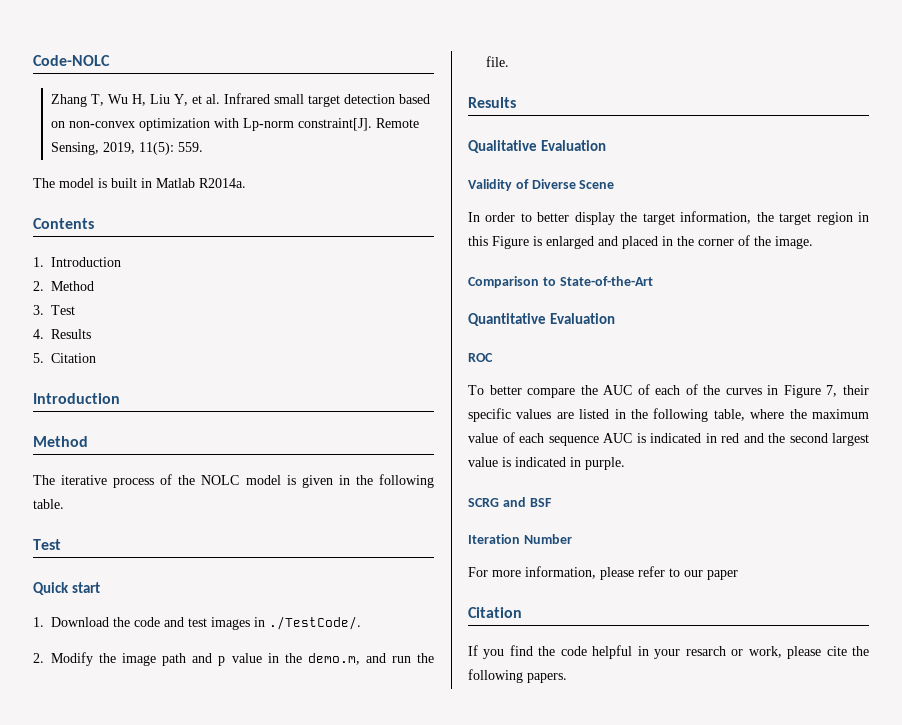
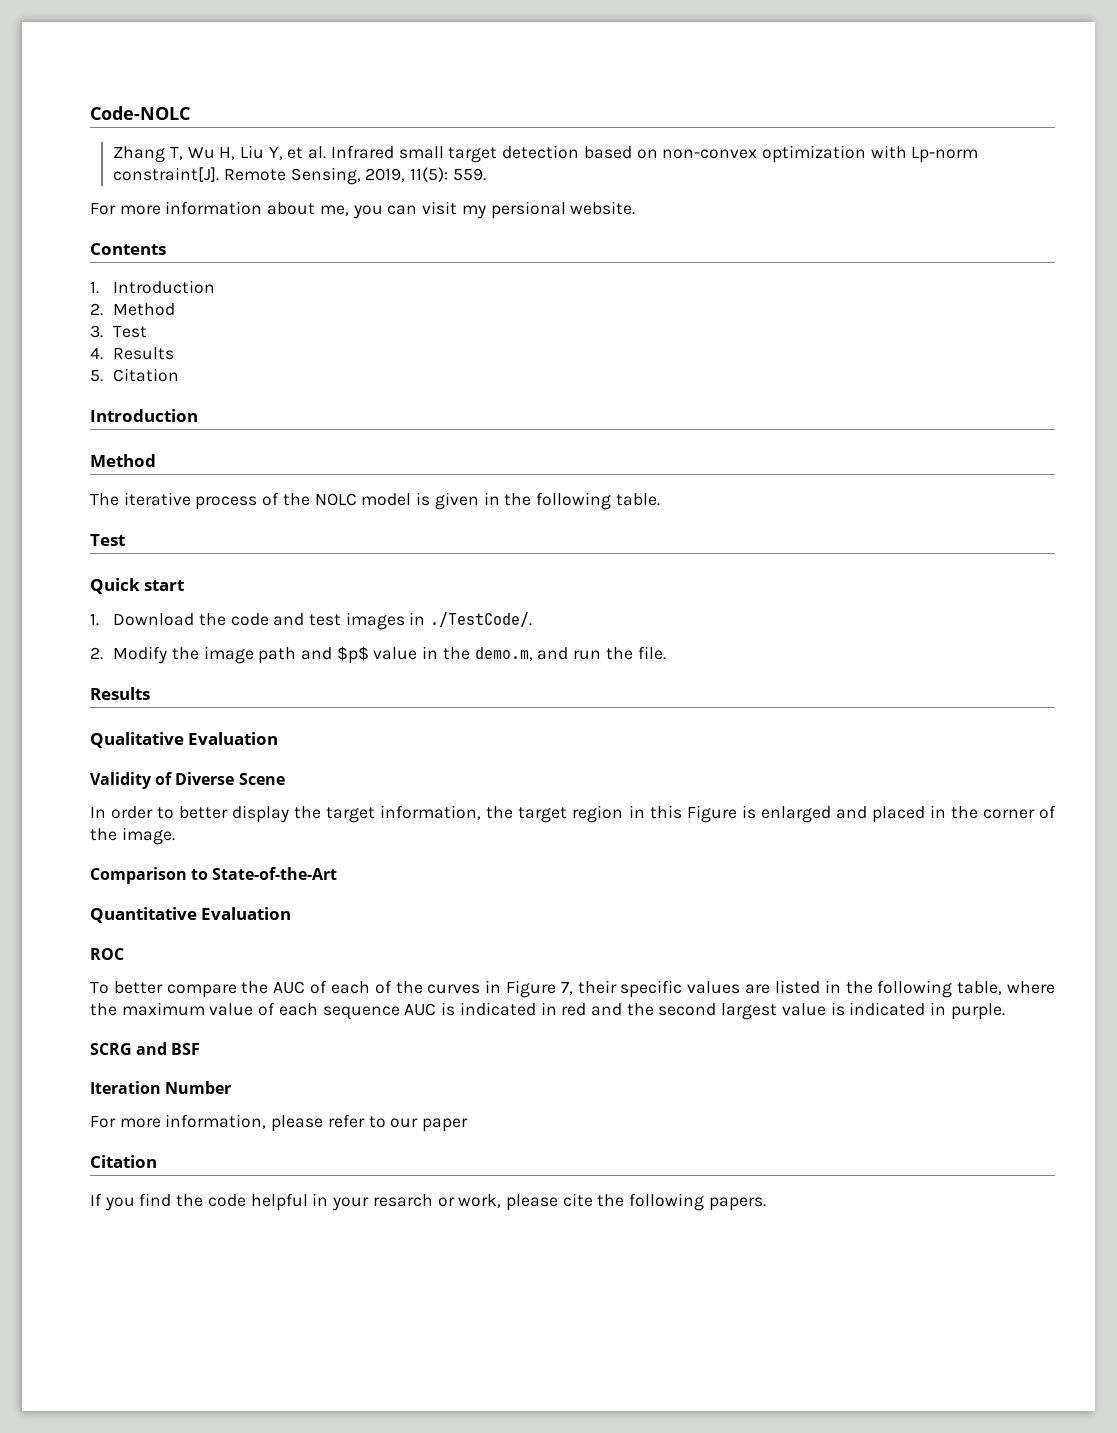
- The model is built in Matlab R2014a.
+ For more information about me, you can visit my persional website.
- 2. Modify the image path and p value in the demo.m, and run the file.
+ 2. Modify the image path and $p$ value in the demo.m, and run the file.

